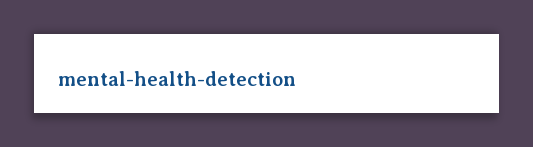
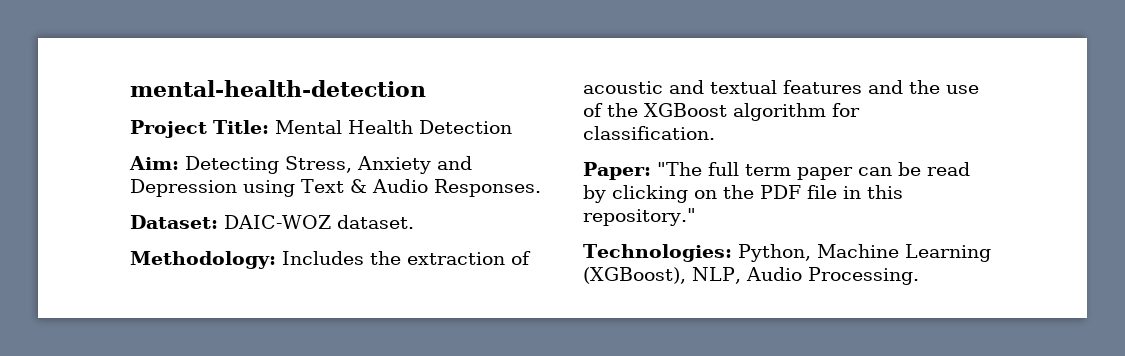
+ Project Title: Mental Health Detection
+ Aim: Detecting Stress, Anxiety and Depression using Text & Audio Responses.
+ Dataset: DAIC-WOZ dataset.
+ Methodology: Includes the extraction of acoustic and textual features and the use of the XGBoost algorithm for classification.
+ Paper: "The full term paper can be read by clicking on the PDF file in this repository."
+ Technologies: Python, Machine Learning (XGBoost), NLP, Audio Processing.

